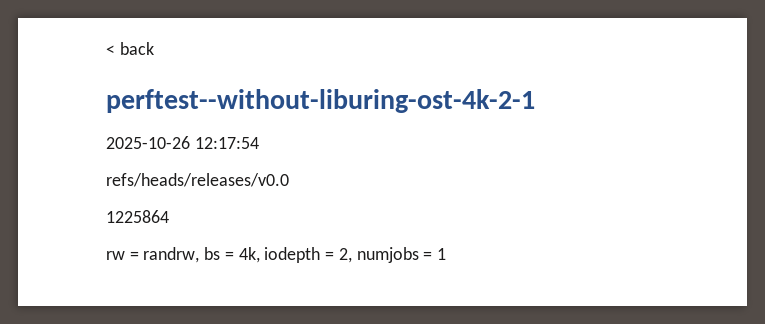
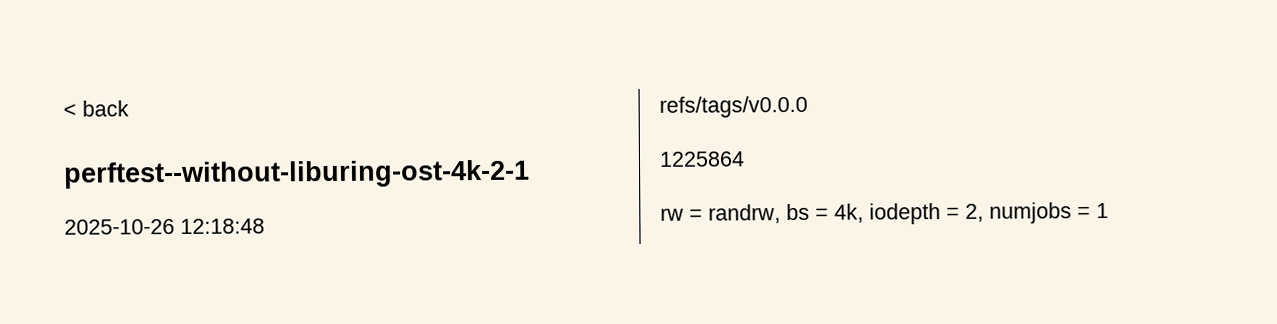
- 2025-10-26 12:17:54
- refs/heads/releases/v0.0
+ 2025-10-26 12:18:48
+ refs/tags/v0.0.0

